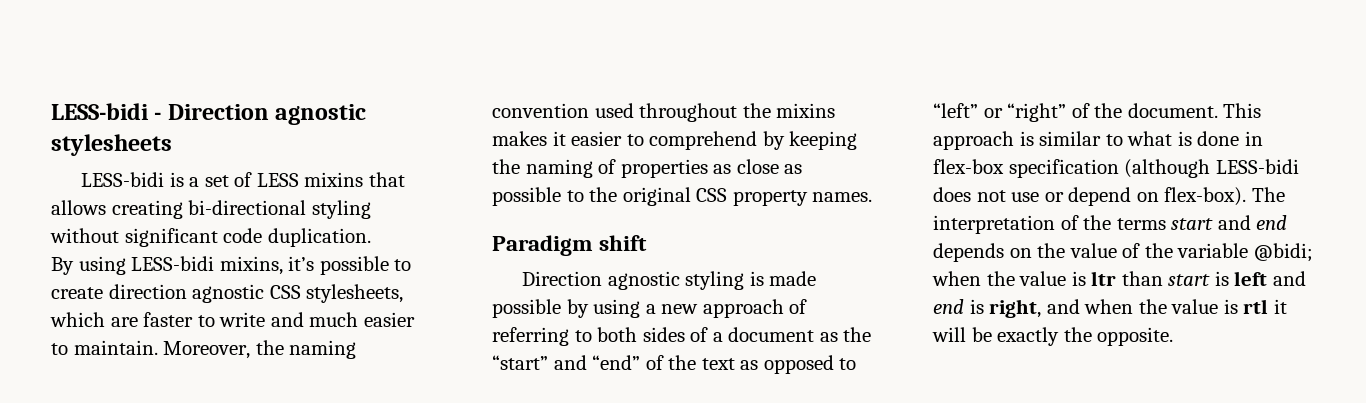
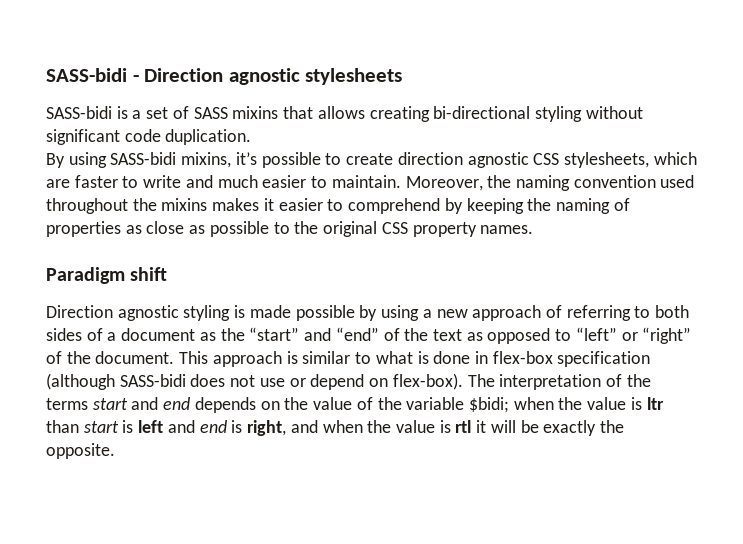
- LESS-bidi - Direction agnostic stylesheets
+ SASS-bidi - Direction agnostic stylesheets
- LESS-bidi is a set of LESS mixins that allows creating bi-directional styling without significant code duplication.
+ SASS-bidi is a set of SASS mixins that allows creating bi-directional styling without significant code duplication.
- By using LESS-bidi mixins, it’s possible to create direction agnostic CSS stylesheets, which are faster to write and much easier to maintain.
+ By using SASS-bidi mixins, it’s possible to create direction agnostic CSS stylesheets, which are faster to write and much easier to maintain.
- This approach is similar to what is done in flex-box specification (although LESS-bidi does not use or depend on flex-box).
+ This approach is similar to what is done in flex-box specification (although SASS-bidi does not use or depend on flex-box).
- The interpretation of the terms start and end depends on the value of the variable @bidi; when the value is ltr than start is left and end is right, and when the value is rtl it will be exactly the opposite.
+ The interpretation of the terms start and end depends on the value of the variable $bidi; when the value is ltr than start is left and end is right, and when the value is rtl it will be exactly the opposite.

